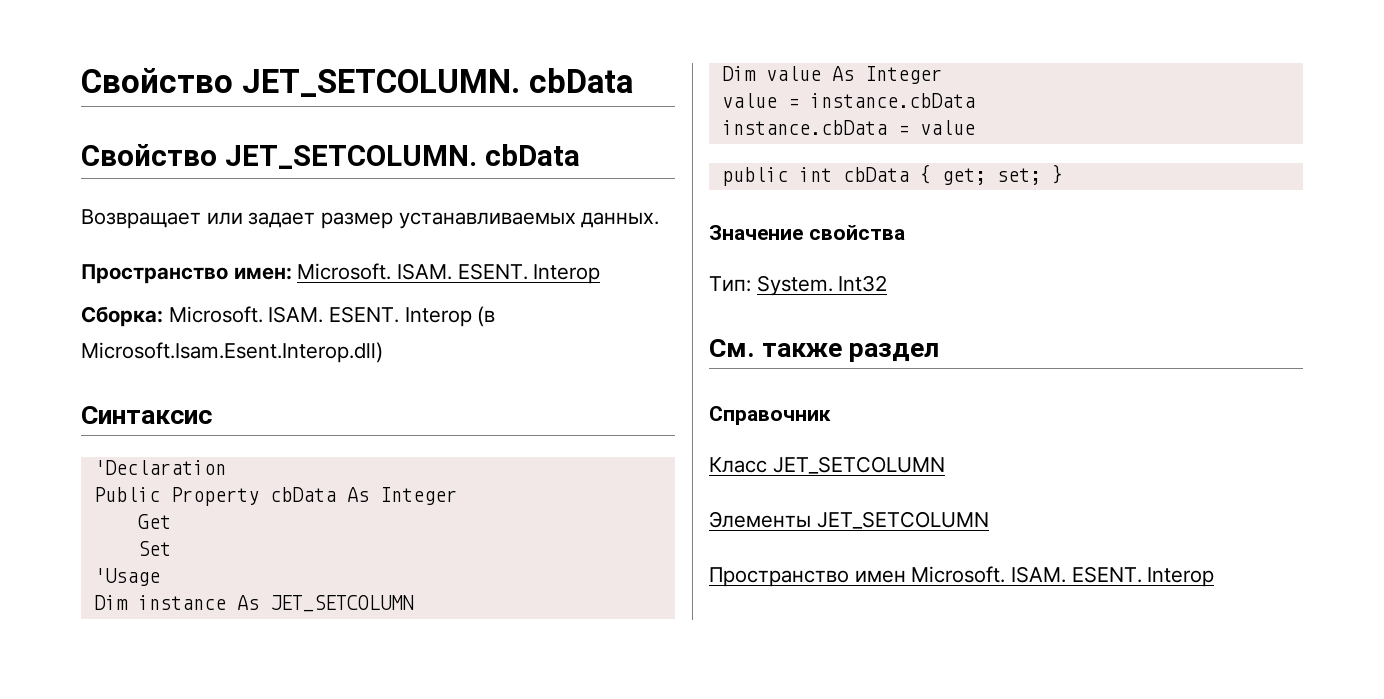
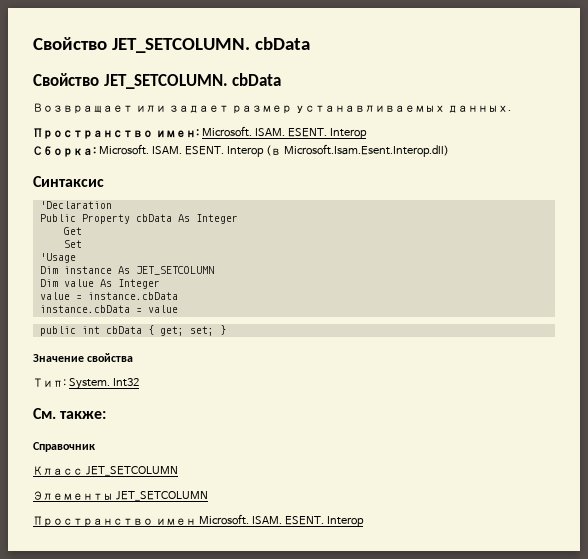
- См. также раздел
+ См. также:

